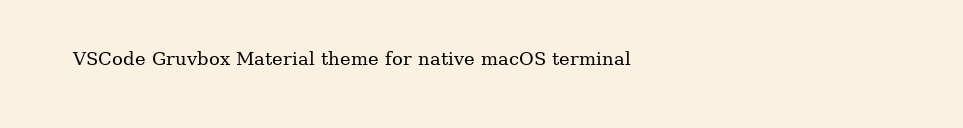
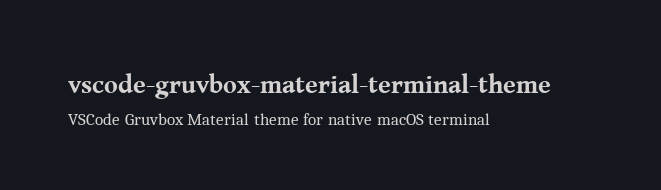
+ vscode-gruvbox-material-terminal-theme

